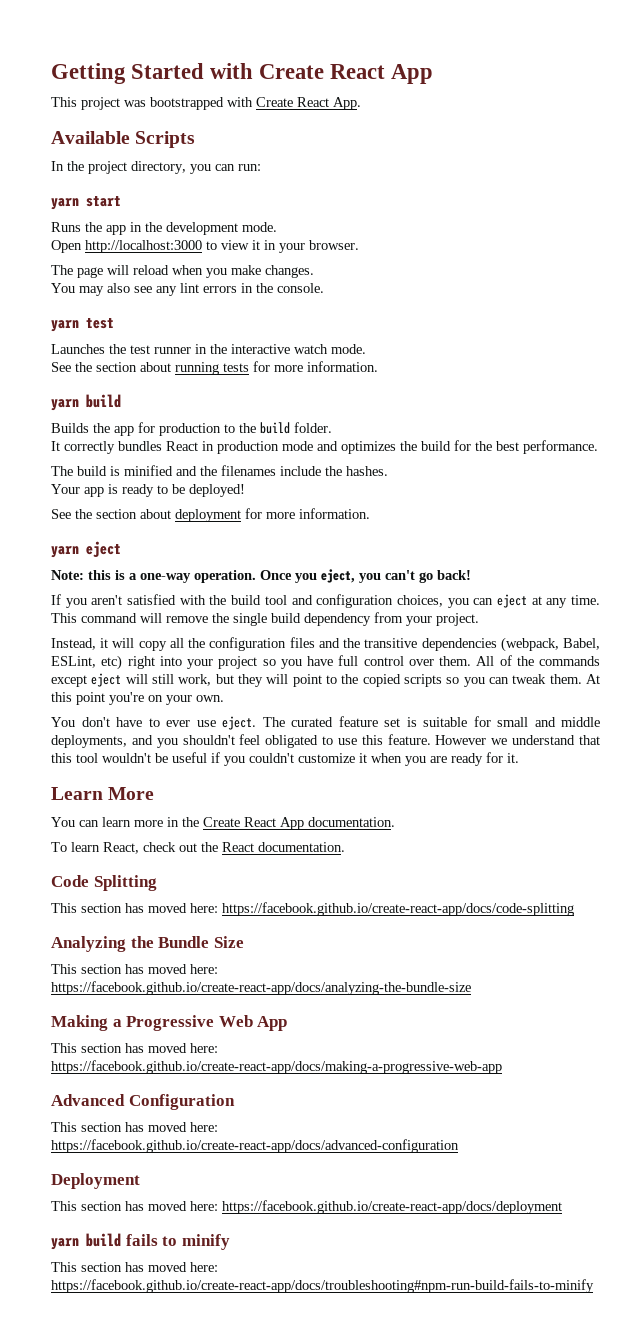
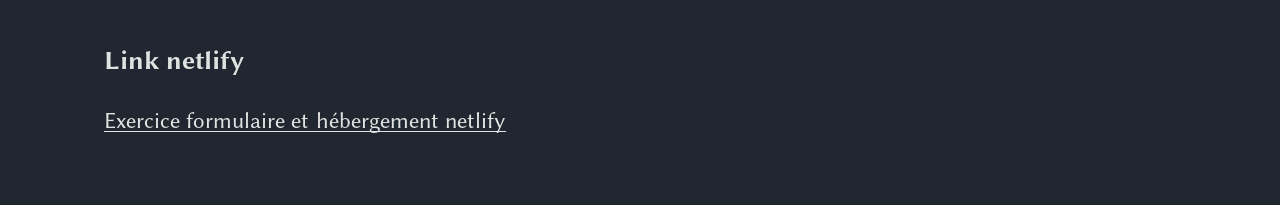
- Getting Started with Create React App
- This project was bootstrapped with Create React App.
- Available Scripts
- In the project directory, you can run:
- yarn start
- Runs the app in the development mode.
- Open http://localhost:3000 to view it in your browser.
- The page will reload when you make changes.
- You may also see any lint errors in the console.
- yarn test
- Launches the test runner in the interactive watch mode.
- See the section about running tests for more information.
- yarn build
- Builds the app for production to the build folder.
- It correctly bundles React in production mode and optimizes the build for the best performance.
- The build is minified and the filenames include the hashes.
- Your app is ready to be deployed!
- See the section about deployment for more information.
- yarn eject
- Note: this is a one-way operation. Once you eject, you can't go back!
- If you aren't satisfied with the build tool and configuration choices, you can eject at any time. This command will remove the single build dependency from your project.
- Instead, it will copy all the configuration files and the transitive dependencies (webpack, Babel, ESLint, etc) right into your project so you have full control over them. All of the commands except eject will still work, but they will point to the copied scripts so you can tweak them. At this point you're on your own.
- You don't have to ever use eject. The curated feature set is suitable for small and middle deployments, and you shouldn't feel obligated to use this feature. However we understand that this tool wouldn't be useful if you couldn't customize it when you are ready for it.
- Learn More
- You can learn more in the Create React App documentation.
- To learn React, check out the React documentation.
- Code Splitting
- This section has moved here: https://facebook.github.io/create-react-app/docs/code-splitting
- Analyzing the Bundle Size
- This section has moved here: https://facebook.github.io/create-react-app/docs/analyzing-the-bundle-size
- Making a Progressive Web App
- This section has moved here: https://facebook.github.io/create-react-app/docs/making-a-progressive-web-app
- Advanced Configuration
- This section has moved here: https://facebook.github.io/create-react-app/docs/advanced-configuration
- Deployment
- This section has moved here: https://facebook.github.io/create-react-app/docs/deployment
- yarn build fails to minify
- This section has moved here: https://facebook.github.io/create-react-app/docs/troubleshooting#npm-run-build-fails-to-minify
+ Link netlify
+ Exercice formulaire et hébergement netlify

